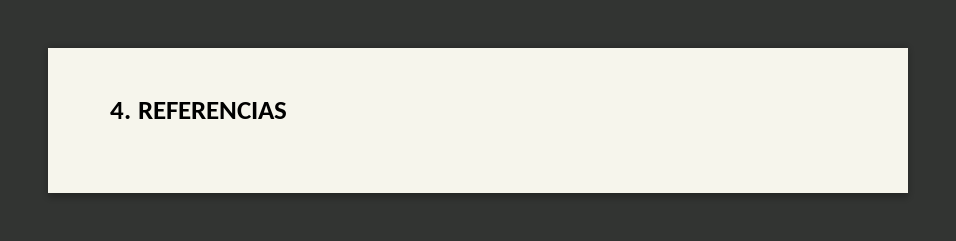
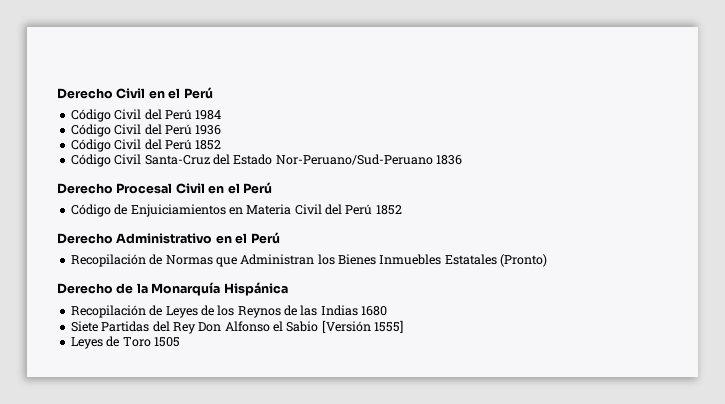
- 4. REFERENCIAS
+ Derecho Civil en el Perú
+ Código Civil del Perú 1984
+ Código Civil del Perú 1936
+ Código Civil del Perú 1852
+ Código Civil Santa-Cruz del Estado Nor-Peruano/Sud-Peruano 1836
+ Derecho Procesal Civil en el Perú
+ Código de Enjuiciamientos en Materia Civil del Perú 1852
+ Derecho Administrativo en el Perú
+ Recopilación de Normas que Administran los Bienes Inmuebles Estatales (Pronto)
+ Derecho de la Monarquía Hispánica
+ Recopilación de Leyes de los Reynos de las Indias 1680
+ Siete Partidas del Rey Don Alfonso el Sabio [Versión 1555]
+ Leyes de Toro 1505

